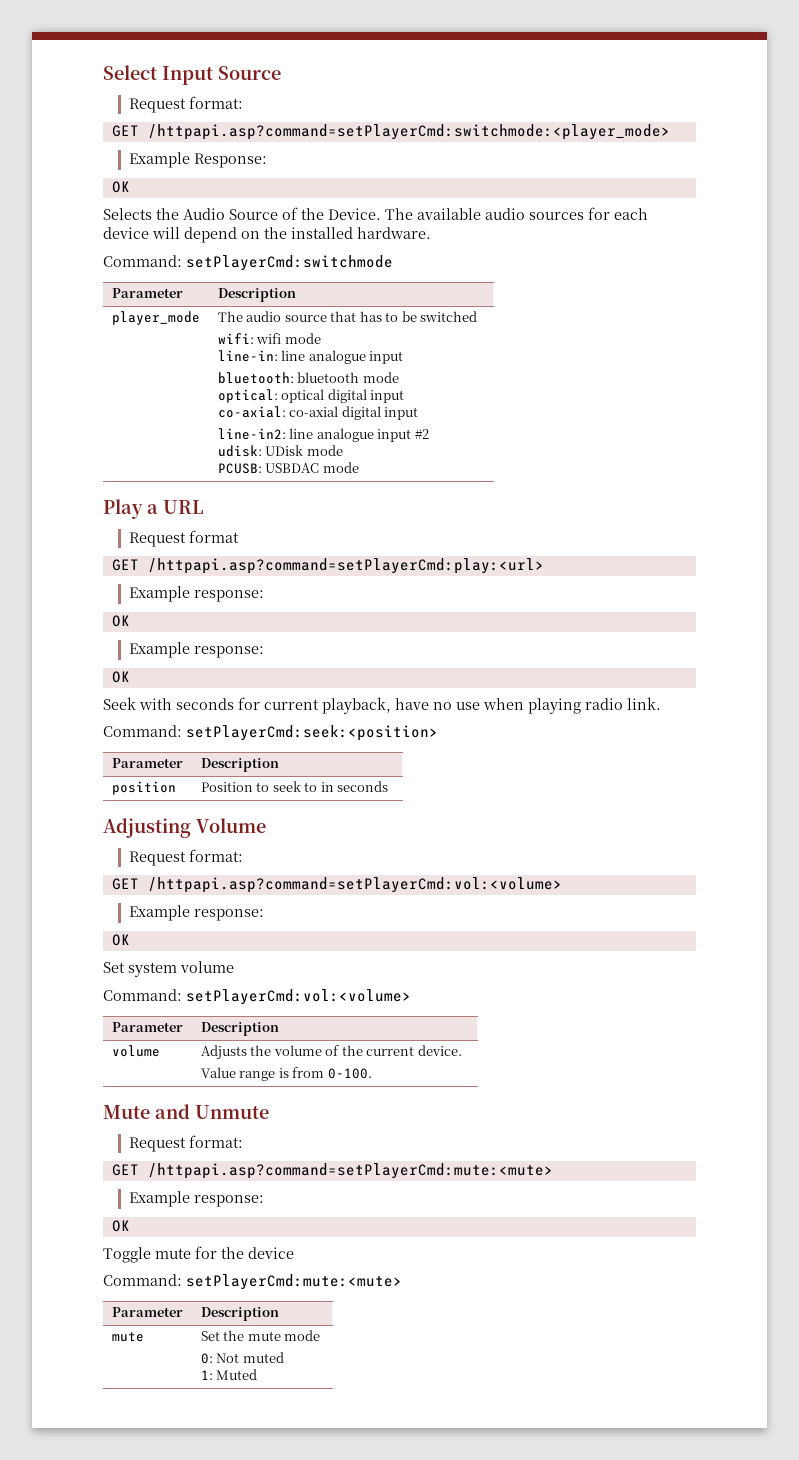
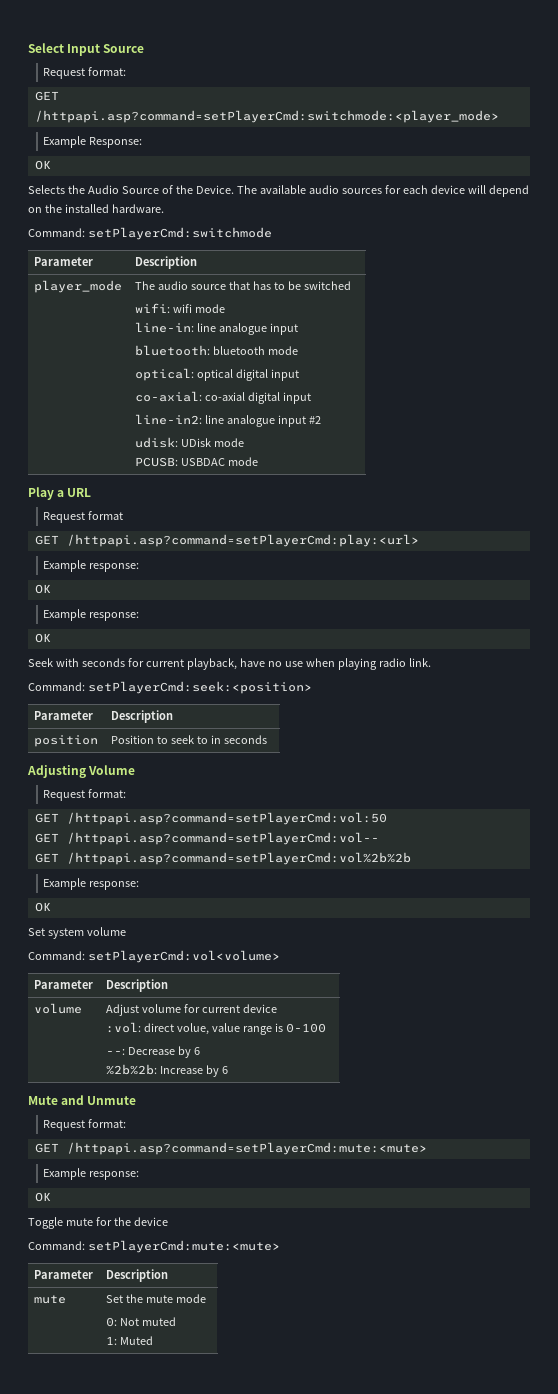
- GET /httpapi.asp?command=setPlayerCmd:vol:<volume>
+ GET /httpapi.asp?command=setPlayerCmd:vol:50
+ GET /httpapi.asp?command=setPlayerCmd:vol--
+ GET /httpapi.asp?command=setPlayerCmd:vol%2b%2b
- Command: setPlayerCmd:vol:<volume>
+ Command: setPlayerCmd:vol<volume>
- volume | Adjusts the volume of the current device.
- Value range is from 0-100.
+ volume | Adjust volume for current device
+ :vol: direct volue, value range is 0-100
+ --: Decrease by 6
+ %2b%2b: Increase by 6

